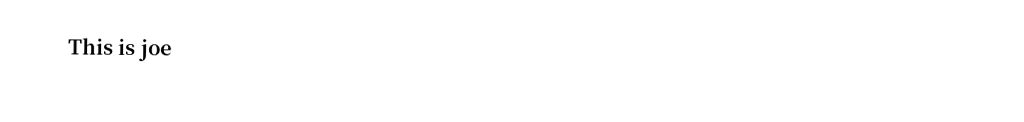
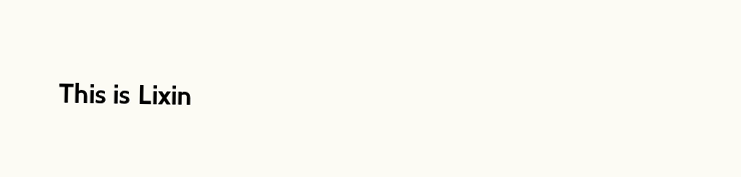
- This is joe
+ This is Lixin

